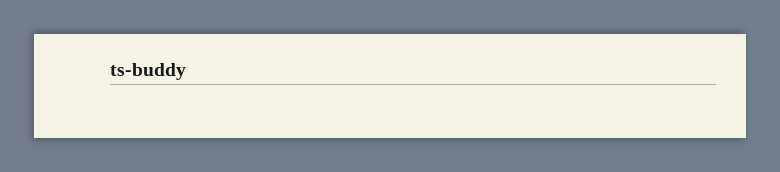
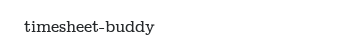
- ts-buddy
+ timesheet-buddy

